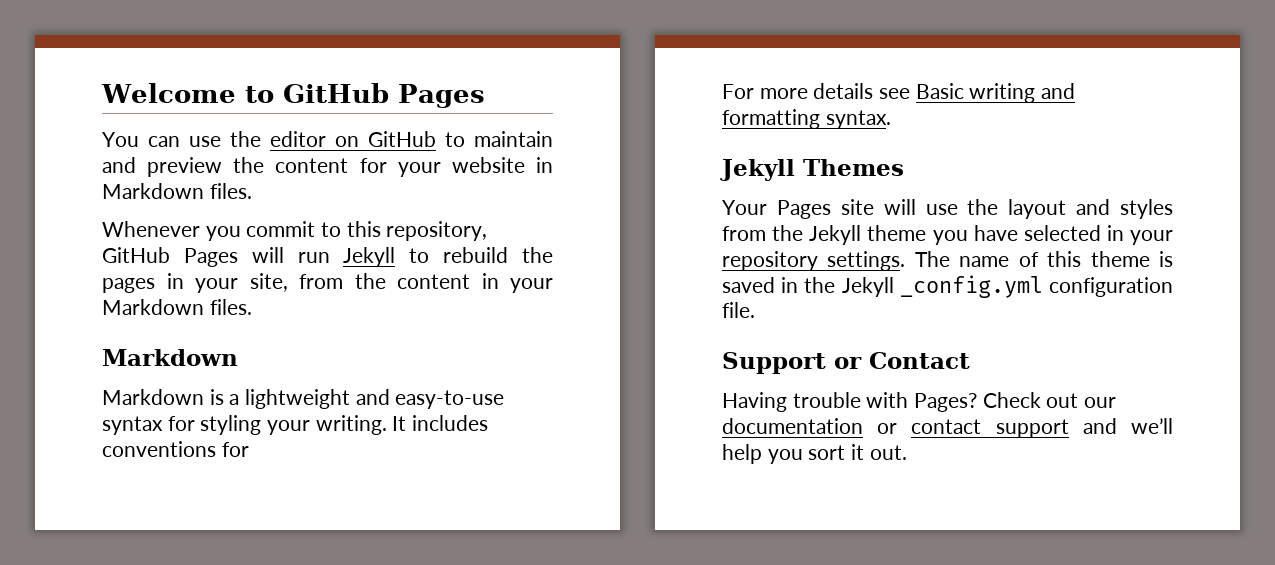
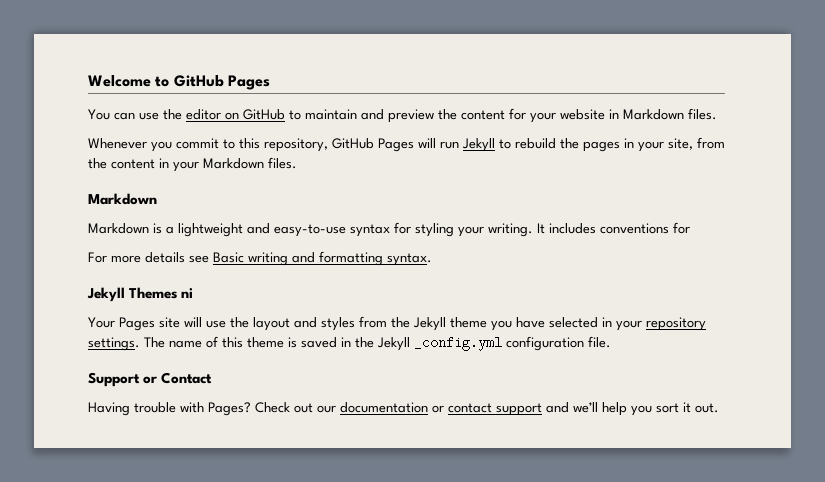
- Jekyll Themes
+ Jekyll Themes ni

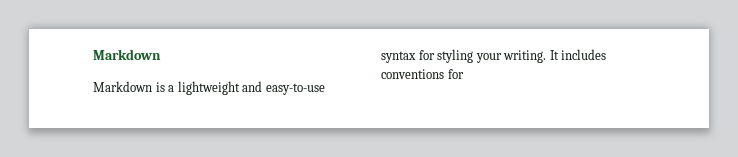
- Welcome to GitHub Pages
- You can use the editor on GitHub to maintain and preview the content for your website in Markdown files.
- Whenever you commit to this repository, GitHub Pages will run Jekyll to rebuild the pages in your site, from the content in your Markdown files.
- For more details see Basic writing and formatting syntax.
- Jekyll Themes ni
- Your Pages site will use the layout and styles from the Jekyll theme you have selected in your repository settings. The name of this theme is saved in the Jekyll _config.yml configuration file.
- Support or Contact
- Having trouble with Pages? Check out our documentation or contact support and we’ll help you sort it out.

